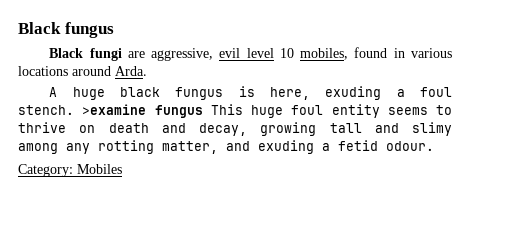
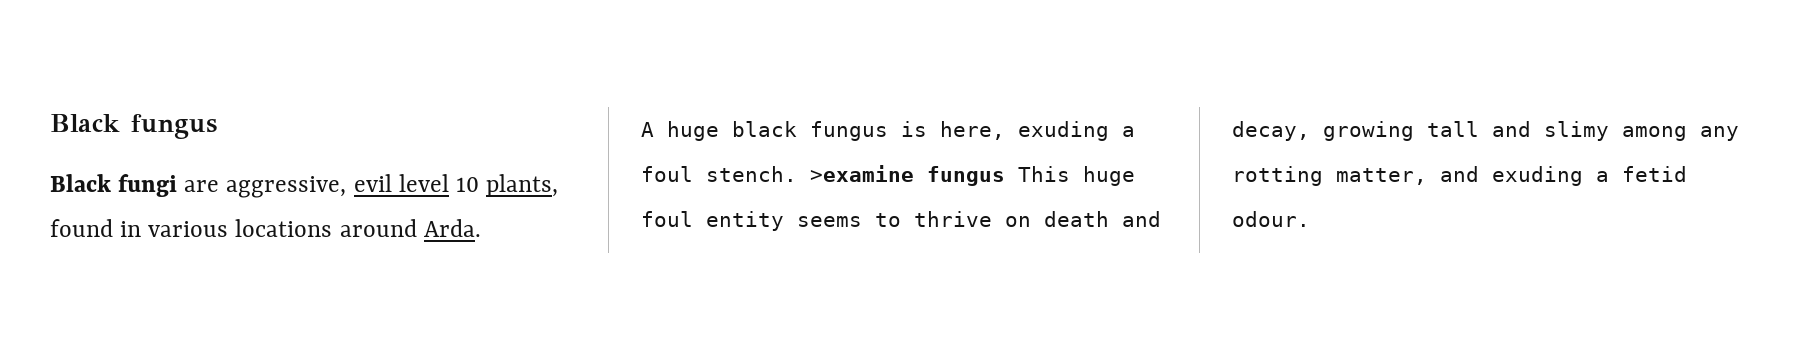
- Black fungi are aggressive, evil level 10 mobiles, found in various locations around Arda.
+ Black fungi are aggressive, evil level 10 plants, found in various locations around Arda.
- Category: Mobiles

